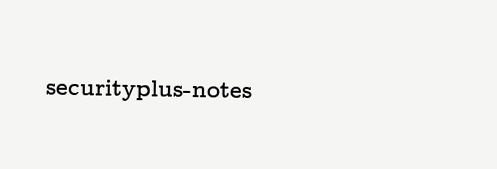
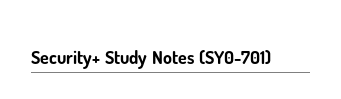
- securityplus-notes
+ Security+ Study Notes (SY0-701)

